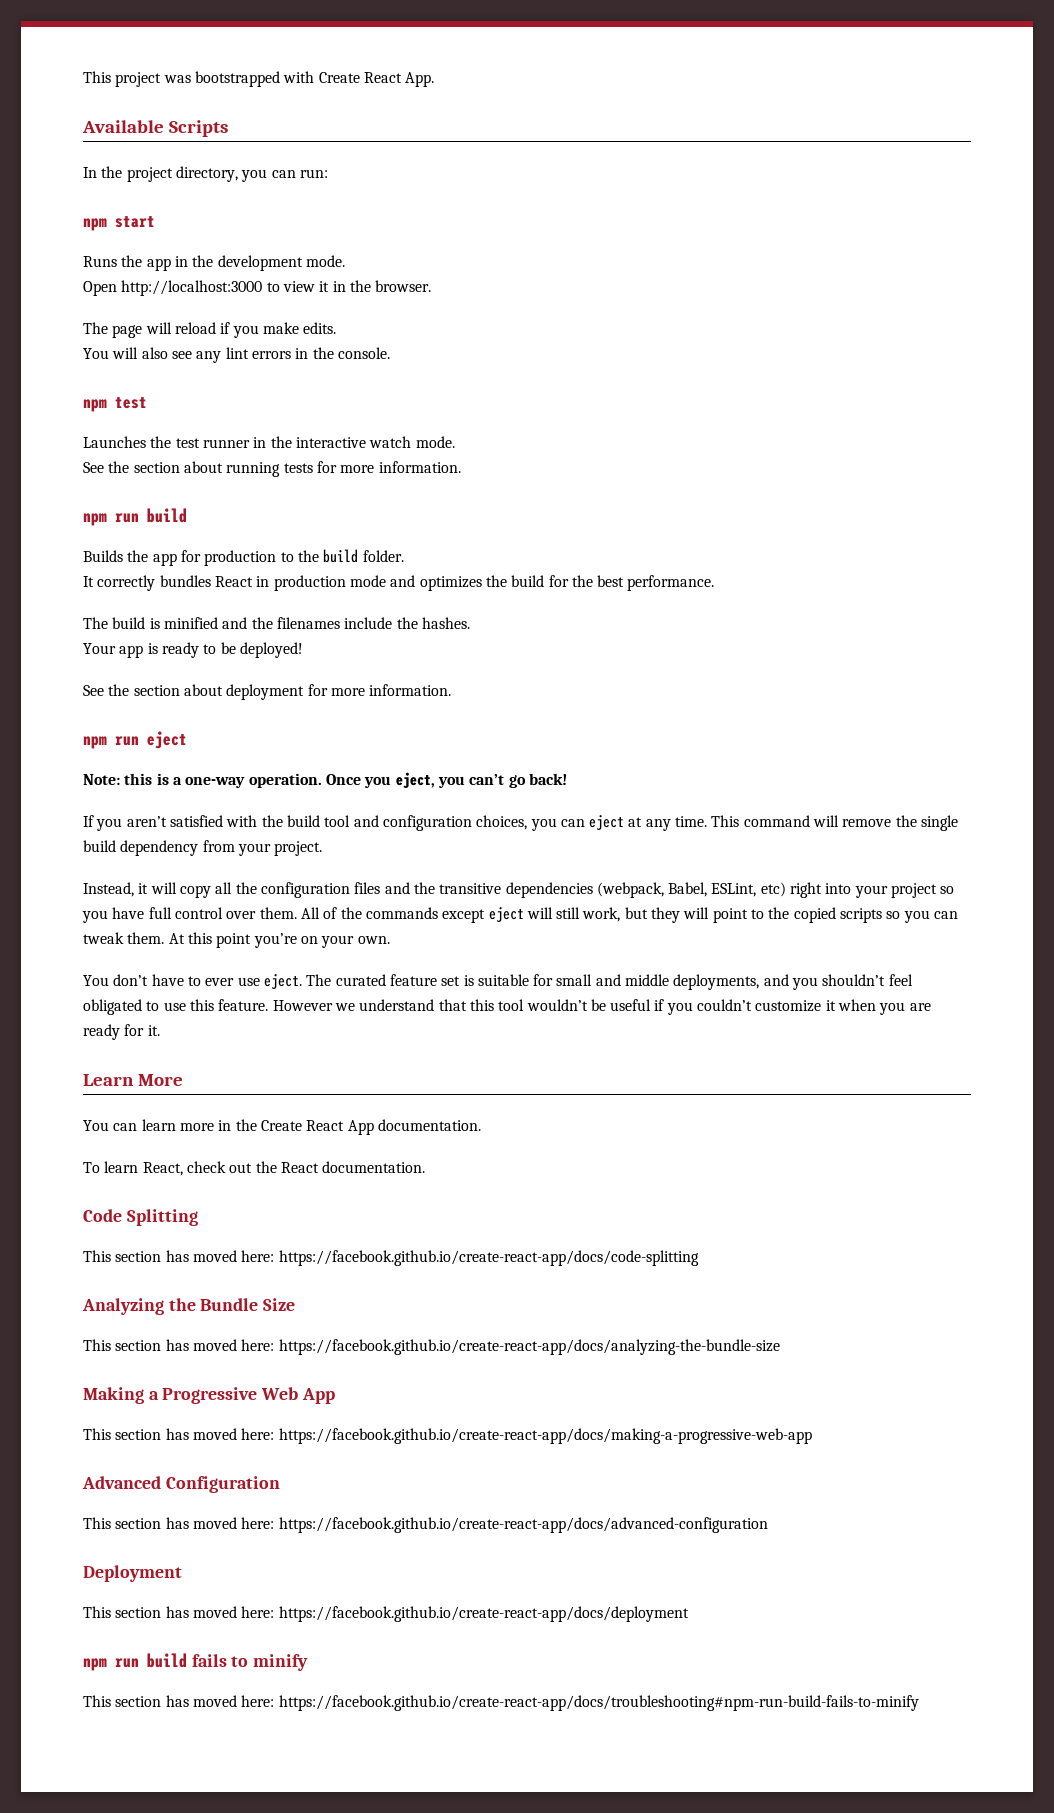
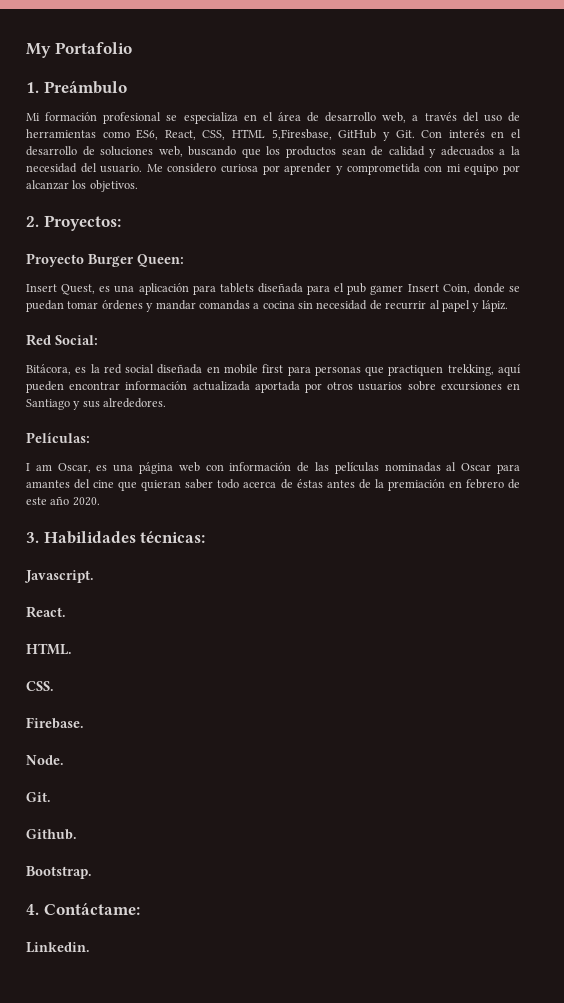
- This project was bootstrapped with Create React App.
- Available Scripts
- In the project directory, you can run:
- npm start
- Runs the app in the development mode.
- Open http://localhost:3000 to view it in the browser.
- The page will reload if you make edits.
- You will also see any lint errors in the console.
- npm test
- Launches the test runner in the interactive watch mode.
- See the section about running tests for more information.
- npm run build
- Builds the app for production to the build folder.
- It correctly bundles React in production mode and optimizes the build for the best performance.
- The build is minified and the filenames include the hashes.
- Your app is ready to be deployed!
- See the section about deployment for more information.
- npm run eject
- Note: this is a one-way operation. Once you eject, you can’t go back!
- If you aren’t satisfied with the build tool and configuration choices, you can eject at any time. This command will remove the single build dependency from your project.
- Instead, it will copy all the configuration files and the transitive dependencies (webpack, Babel, ESLint, etc) right into your project so you have full control over them. All of the commands except eject will still work, but they will point to the copied scripts so you can tweak them. At this point you’re on your own.
- You don’t have to ever use eject. The curated feature set is suitable for small and middle deployments, and you shouldn’t feel obligated to use this feature. However we understand that this tool wouldn’t be useful if you couldn’t customize it when you are ready for it.
- Learn More
- You can learn more in the Create React App documentation.
- To learn React, check out the React documentation.
- Code Splitting
- This section has moved here: https://facebook.github.io/create-react-app/docs/code-splitting
- Analyzing the Bundle Size
- This section has moved here: https://facebook.github.io/create-react-app/docs/analyzing-the-bundle-size
- Making a Progressive Web App
- This section has moved here: https://facebook.github.io/create-react-app/docs/making-a-progressive-web-app
- Advanced Configuration
- This section has moved here: https://facebook.github.io/create-react-app/docs/advanced-configuration
- Deployment
- This section has moved here: https://facebook.github.io/create-react-app/docs/deployment
- npm run build fails to minify
- This section has moved here: https://facebook.github.io/create-react-app/docs/troubleshooting#npm-run-build-fails-to-minify
+ My Portafolio
+ 1. Preámbulo
+ Mi formación profesional se especializa en el área de desarrollo web, a través del uso de herramientas como ES6, React, CSS, HTML 5,Firesbase, GitHub y Git. Con interés en el desarrollo de soluciones web, buscando que los productos sean de calidad y adecuados a la necesidad del usuario. Me considero curiosa por aprender y comprometida con mi equipo por alcanzar los objetivos.
+ 2. Proyectos:
+ Proyecto Burger Queen:
+ Insert Quest, es una aplicación para tablets diseñada para el pub gamer Insert Coin, donde se puedan tomar órdenes y mandar comandas a cocina sin necesidad de recurrir al papel y lápiz.
+ Red Social:
+ Bitácora, es la red social diseñada en mobile first para personas que practiquen trekking, aquí pueden encontrar información actualizada aportada por otros usuarios sobre excursiones en Santiago y sus alrededores.
+ Películas:
+ I am Oscar, es una página web con información de las películas nominadas al Oscar para amantes del cine que quieran saber todo acerca de éstas antes de la premiación en febrero de este año 2020.
+ 3. Habilidades técnicas:
+ Javascript.
+ React.
+ HTML.
+ CSS.
+ Firebase.
+ Node.
+ Git.
+ Github.
+ Bootstrap.
+ 4. Contáctame:
+ Linkedin.

